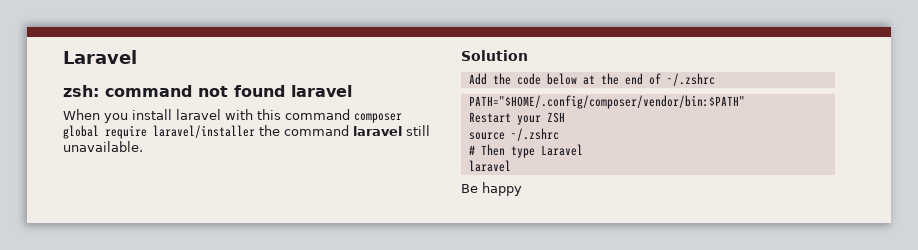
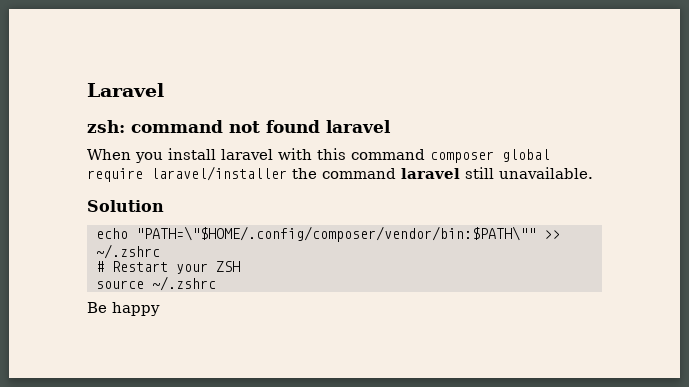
- Add the code below at the end of ~/.zshrc
- PATH="$HOME/.config/composer/vendor/bin:$PATH"
- Restart your ZSH
+ echo "PATH=\"$HOME/.config/composer/vendor/bin:$PATH\"" >> ~/.zshrc
+ # Restart your ZSH
- # Then type Laravel
- laravel

